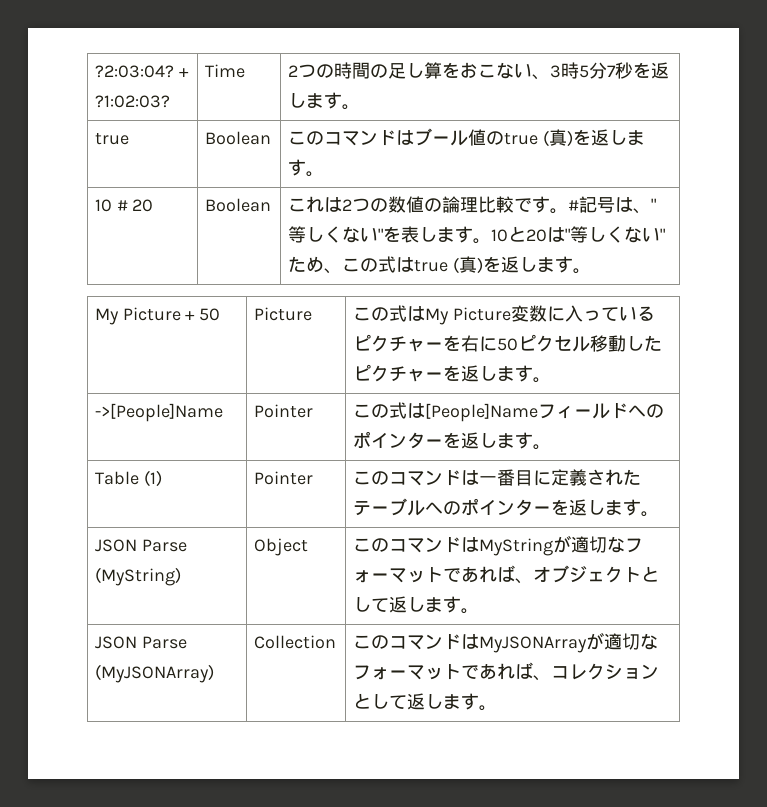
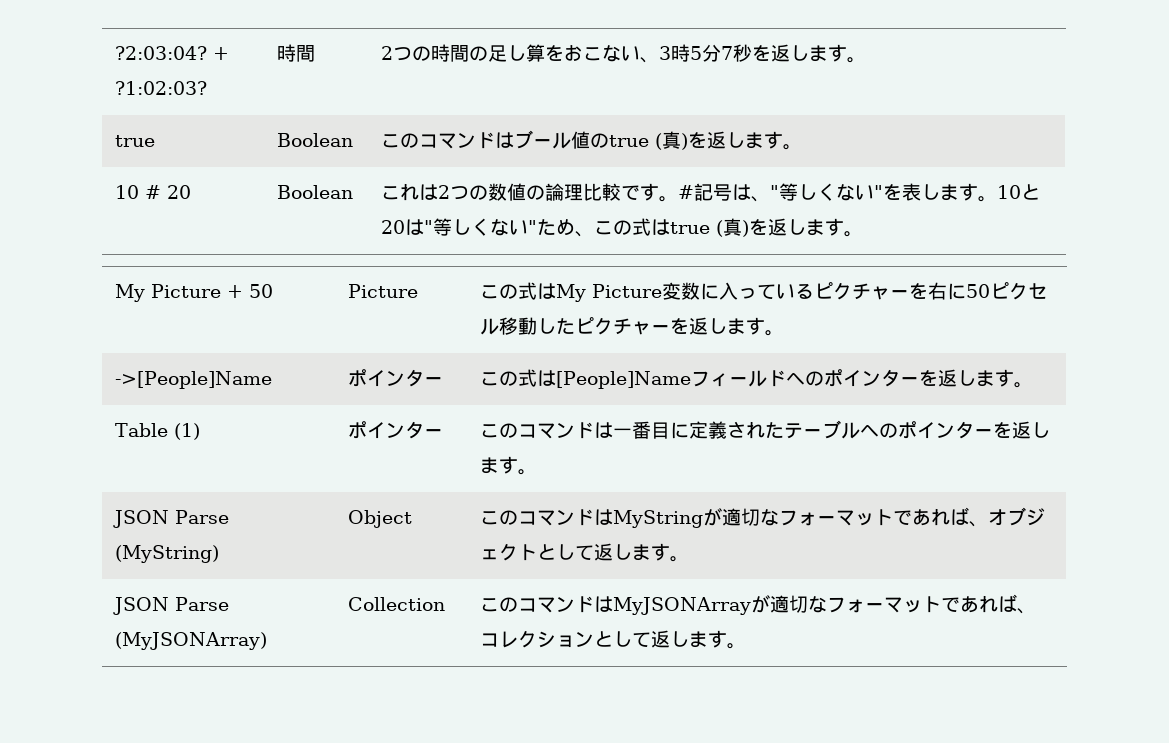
- ?2:03:04? + ?1:02:03? | Time | 2つの時間の足し算をおこない、3時5分7秒を返します。
+ ?2:03:04? + ?1:02:03? | 時間 | 2つの時間の足し算をおこない、3時5分7秒を返します。
- ->[People]Name | Pointer | この式は[People]Nameフィールドへのポインターを返します。
+ ->[People]Name | ポインター | この式は[People]Nameフィールドへのポインターを返します。
- Table (1) | Pointer | このコマンドは一番目に定義されたテーブルへのポインターを返します。
+ Table (1) | ポインター | このコマンドは一番目に定義されたテーブルへのポインターを返します。

